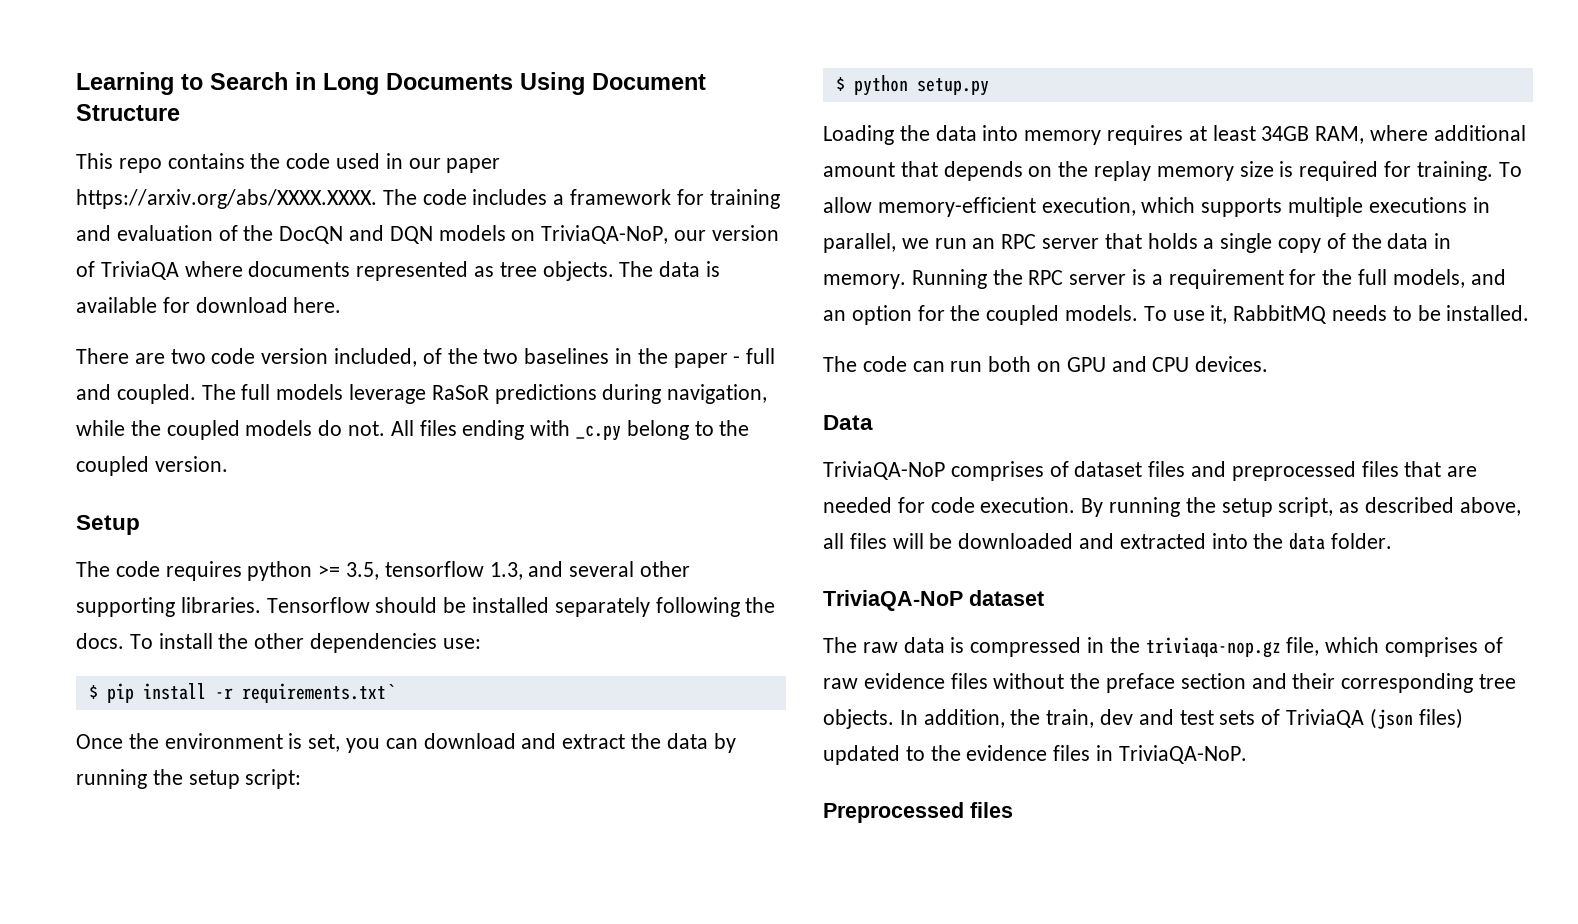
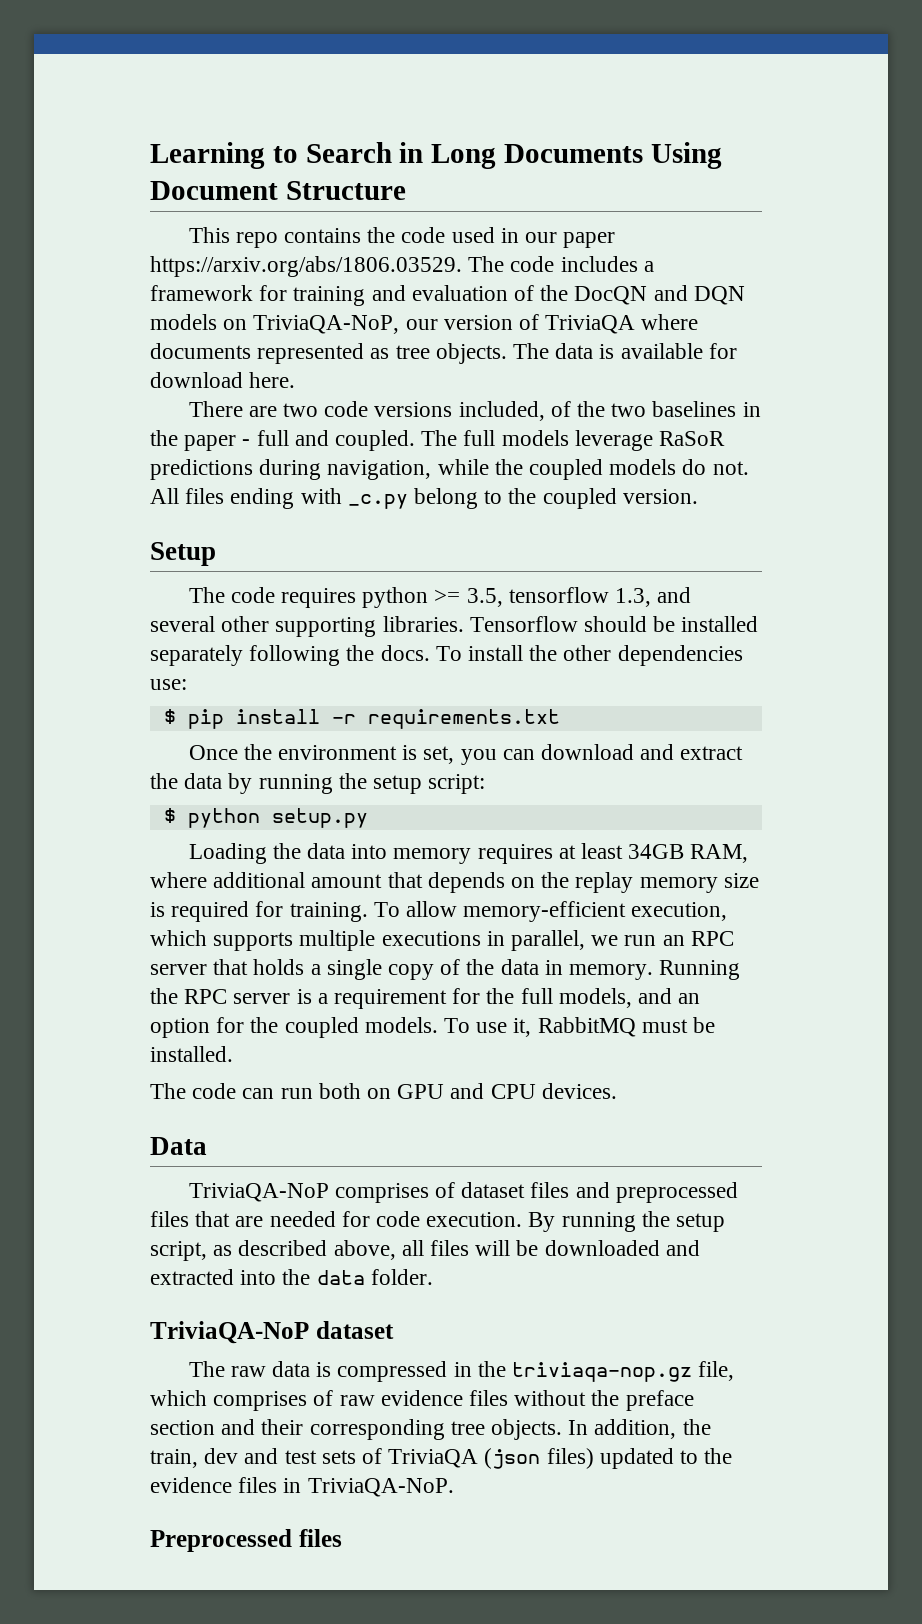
- This repo contains the code used in our paper https://arxiv.org/abs/XXXX.XXXX. The code includes a framework for training and evaluation of the DocQN and DQN models on TriviaQA-NoP, our version of TriviaQA where documents represented as tree objects.
+ This repo contains the code used in our paper https://arxiv.org/abs/1806.03529. The code includes a framework for training and evaluation of the DocQN and DQN models on TriviaQA-NoP, our version of TriviaQA where documents represented as tree objects.
- There are two code version included, of the two baselines in the paper - full and coupled.
+ There are two code versions included, of the two baselines in the paper - full and coupled.
- $ pip install -r requirements.txt`
+ $ pip install -r requirements.txt
- To use it, RabbitMQ needs to be installed.
+ To use it, RabbitMQ must be installed.

